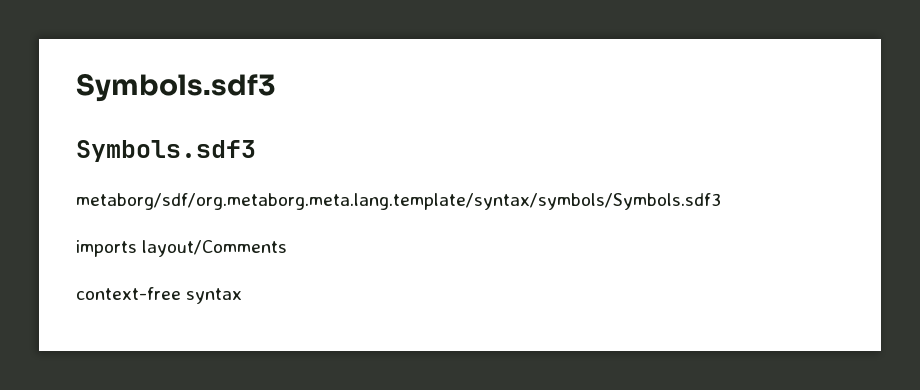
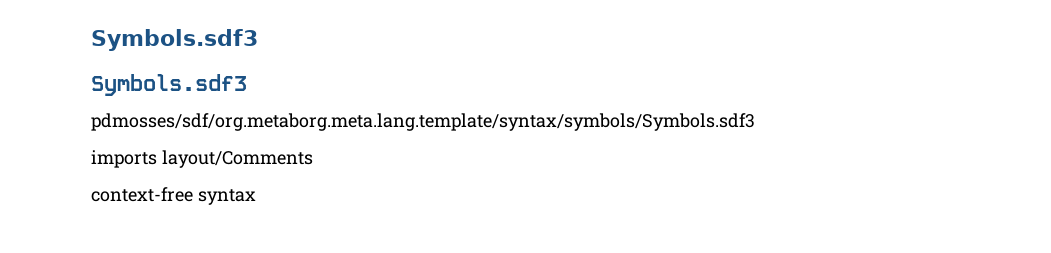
- metaborg/sdf/org.metaborg.meta.lang.template/syntax/symbols/Symbols.sdf3
+ pdmosses/sdf/org.metaborg.meta.lang.template/syntax/symbols/Symbols.sdf3

